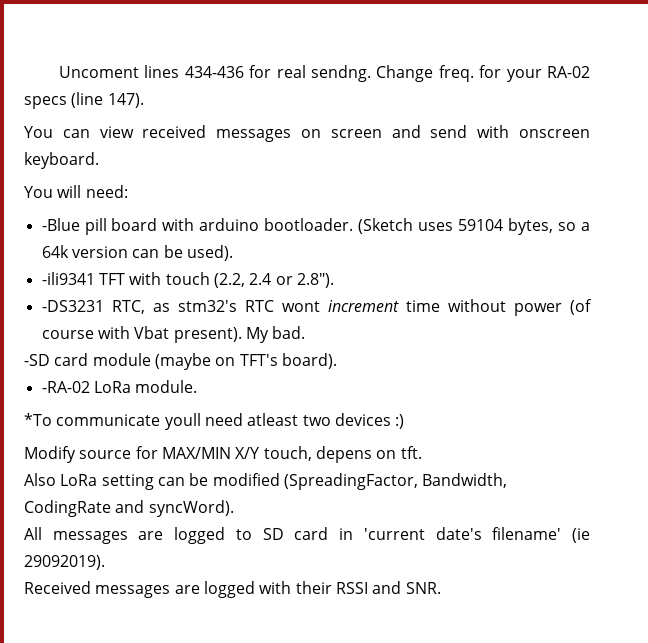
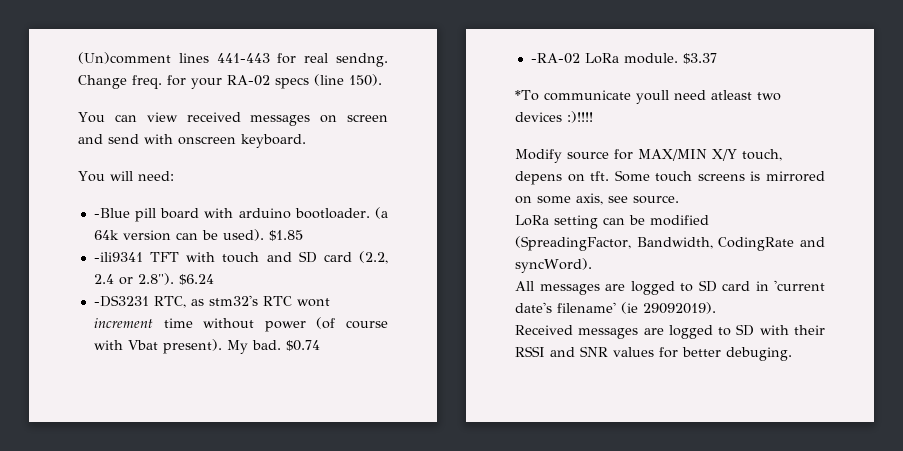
- Uncoment lines 434-436 for real sendng.
+ (Un)comment lines 441-443 for real sendng.
- Change freq. for your RA-02 specs (line 147).
+ Change freq. for your RA-02 specs (line 150).
- (Sketch uses 59104 bytes, so a 64k version can be used).
+ (a 64k version can be used). $1.85
- -ili9341 TFT with touch (2.2, 2.4 or 2.8").
+ -ili9341 TFT with touch and SD card (2.2, 2.4 or 2.8"). $6.24
- My bad.
- -SD card module (maybe on TFT's board).
+ My bad. $0.74
+ $3.37
- *To communicate youll need atleast two devices :)
+ *To communicate youll need atleast two devices :)!!!!
- Modify source for MAX/MIN X/Y touch, depens on tft.
- Also LoRa setting can be modified (SpreadingFactor, Bandwidth, CodingRate and syncWord).
+ Modify source for MAX/MIN X/Y touch, depens on tft. Some touch screens is mirrored on some axis, see source.
+ LoRa setting can be modified (SpreadingFactor, Bandwidth, CodingRate and syncWord).
- Received messages are logged with their RSSI and SNR.
+ Received messages are logged to SD with their RSSI and SNR values for better debuging.

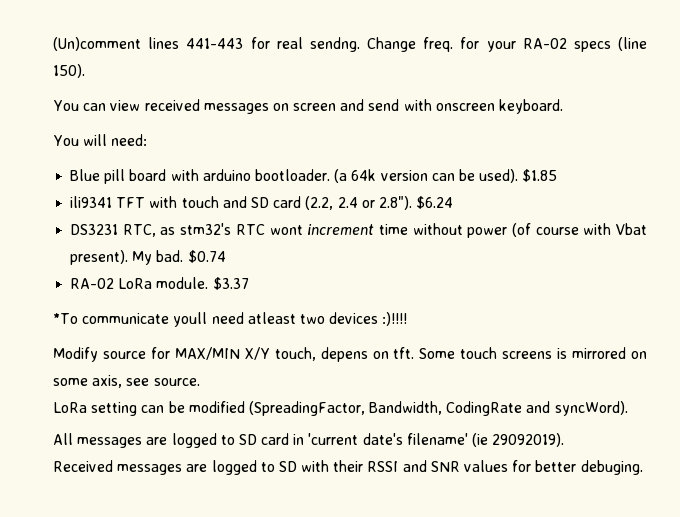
- -Blue pill board with arduino bootloader.
+ Blue pill board with arduino bootloader.
- -ili9341 TFT with touch and SD card (2.2, 2.4 or 2.8"). $6.24
+ ili9341 TFT with touch and SD card (2.2, 2.4 or 2.8"). $6.24
- -DS3231 RTC, as stm32's RTC wont increment time without power (of course with Vbat present).
+ DS3231 RTC, as stm32's RTC wont increment time without power (of course with Vbat present).
- -RA-02 LoRa module.
+ RA-02 LoRa module.

